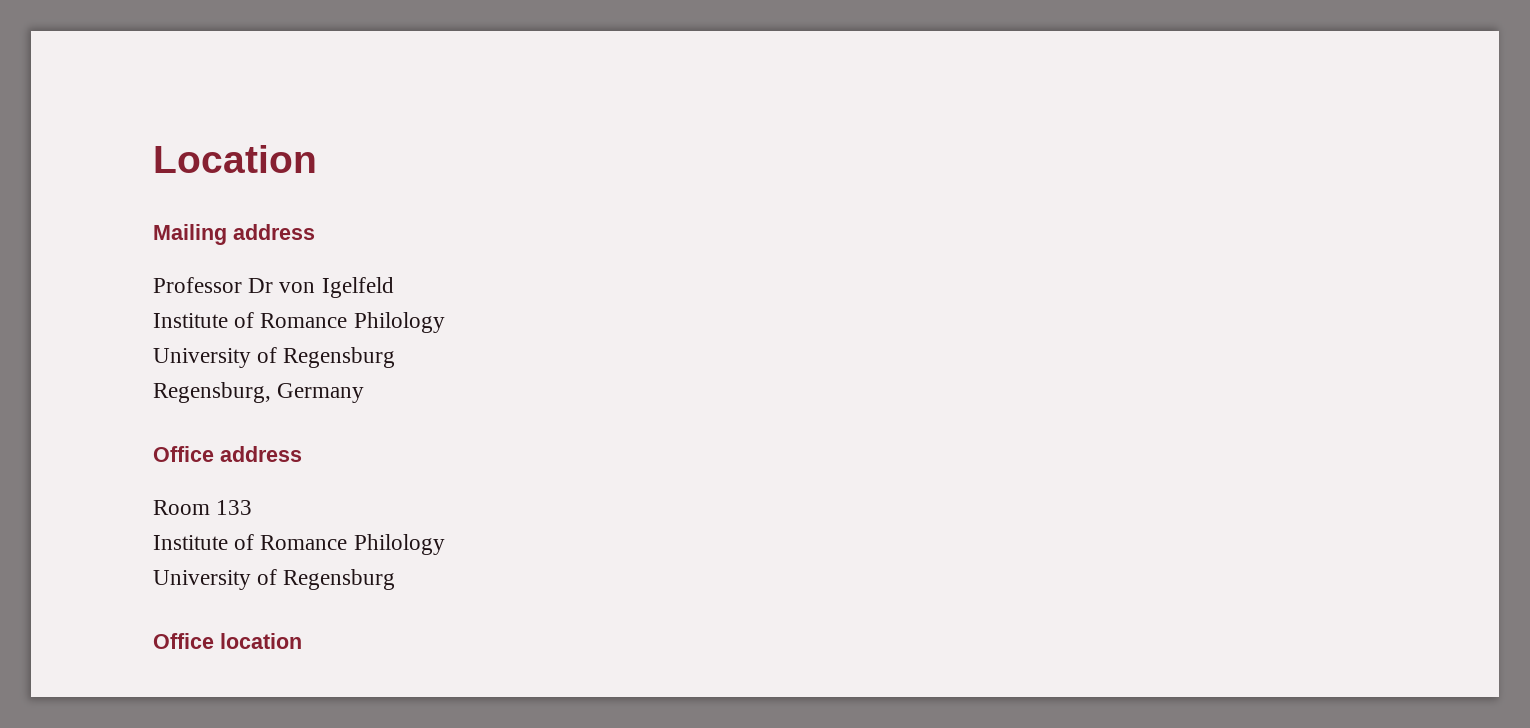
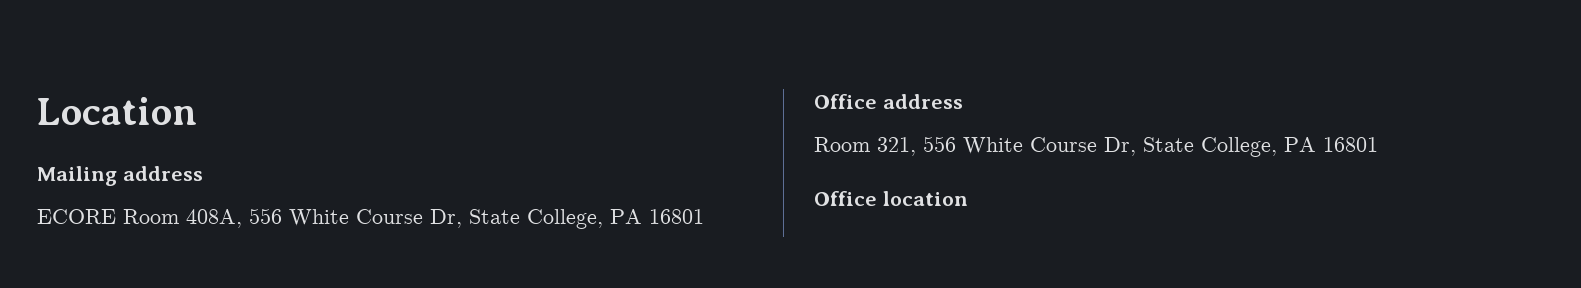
- Professor Dr von Igelfeld
- Institute of Romance Philology
- University of Regensburg
- Regensburg, Germany
+ ECORE Room 408A, 556 White Course Dr, State College, PA 16801
  Office address
- Room 133
- Institute of Romance Philology
- University of Regensburg
+ Room 321, 556 White Course Dr, State College, PA 16801

